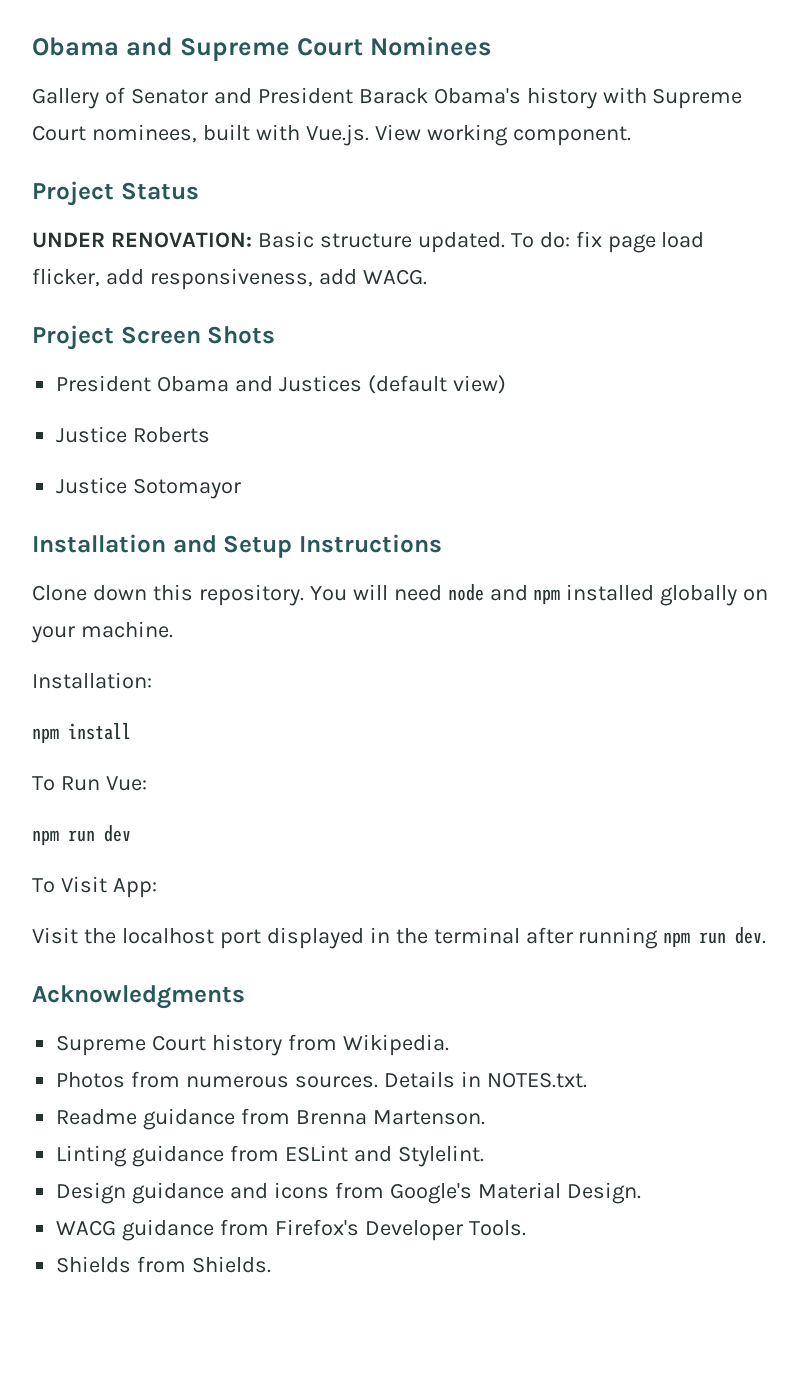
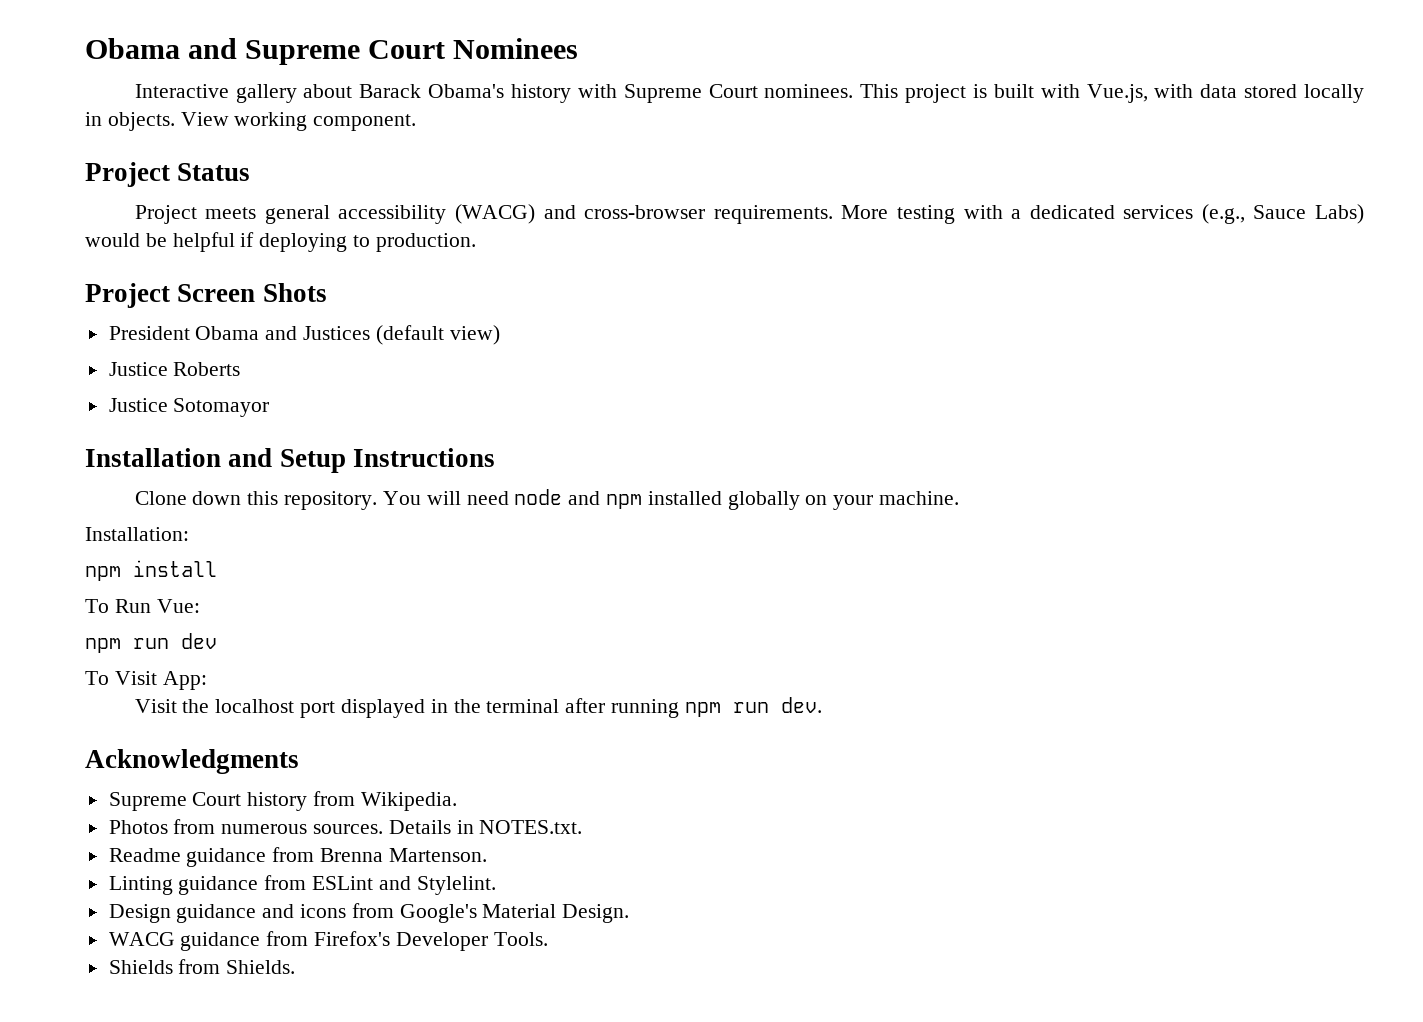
- Gallery of Senator and President Barack Obama's history with Supreme Court nominees, built with Vue.js. View working component.
+ Interactive gallery about Barack Obama's history with Supreme Court nominees. This project is built with Vue.js, with data stored locally in objects. View working component.
- UNDER RENOVATION: Basic structure updated. To do: fix page load flicker, add responsiveness, add WACG.
+ Project meets general accessibility (WACG) and cross-browser requirements. More testing with a dedicated services (e.g., Sauce Labs) would be helpful if deploying to production.

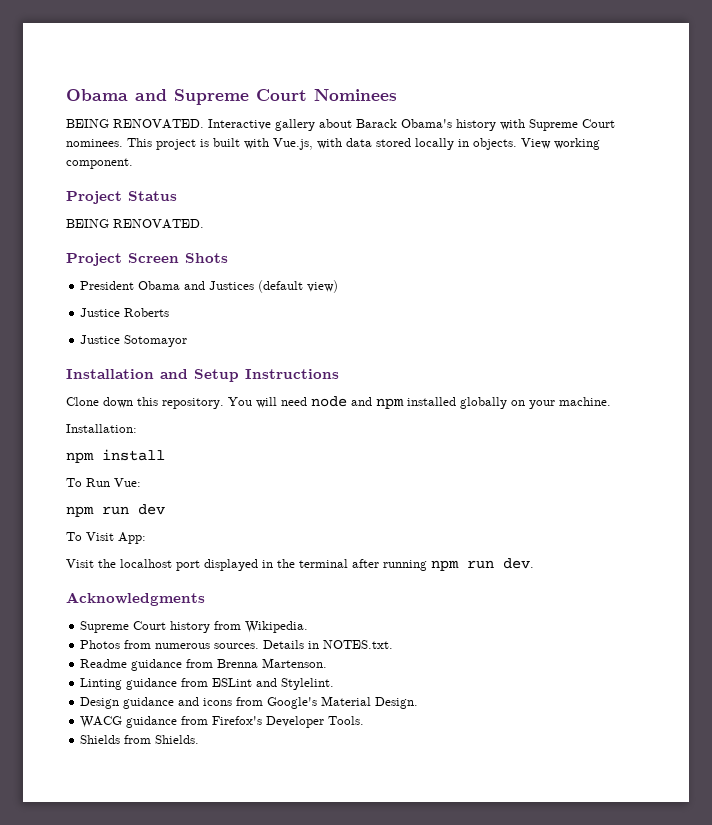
  Obama and Supreme Court Nominees
- Interactive gallery about Barack Obama's history with Supreme Court nominees.
+ BEING RENOVATED. Interactive gallery about Barack Obama's history with Supreme Court nominees.
  Project Status
- Project meets general accessibility (WACG) and cross-browser requirements. More testing with a dedicated services (e.g., Sauce Labs) would be helpful if deploying to production.
+ BEING RENOVATED.

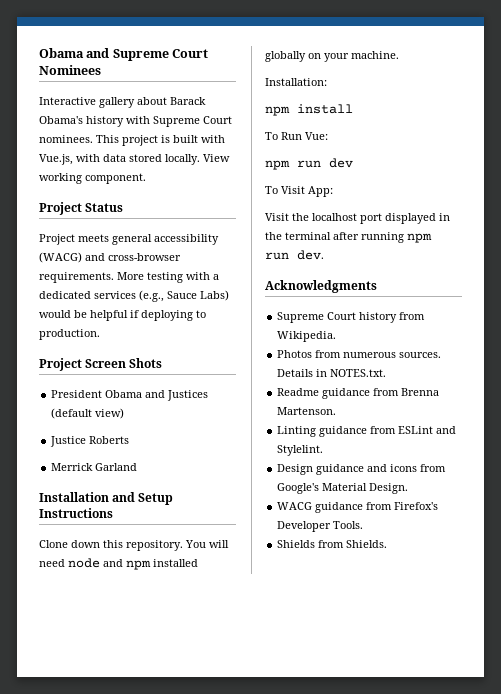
  Obama and Supreme Court Nominees
- BEING RENOVATED. Interactive gallery about Barack Obama's history with Supreme Court nominees.
+ Interactive gallery about Barack Obama's history with Supreme Court nominees.
- This project is built with Vue.js, with data stored locally in objects.
+ This project is built with Vue.js, with data stored locally.
  Project Status
- BEING RENOVATED.
+ Project meets general accessibility (WACG) and cross-browser requirements. More testing with a dedicated services (e.g., Sauce Labs) would be helpful if deploying to production.
- Justice Sotomayor
+ Merrick Garland

